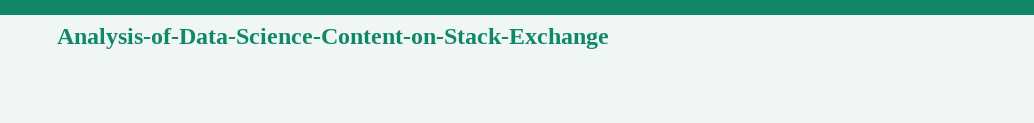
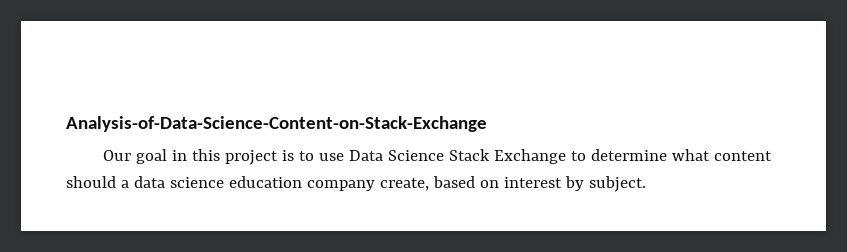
+ Our goal in this project is to use Data Science Stack Exchange to determine what content should a data science education company create, based on interest by subject.

